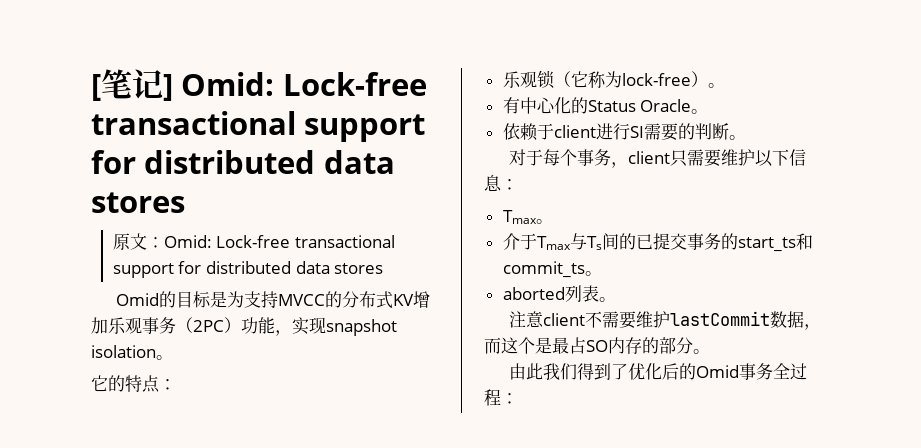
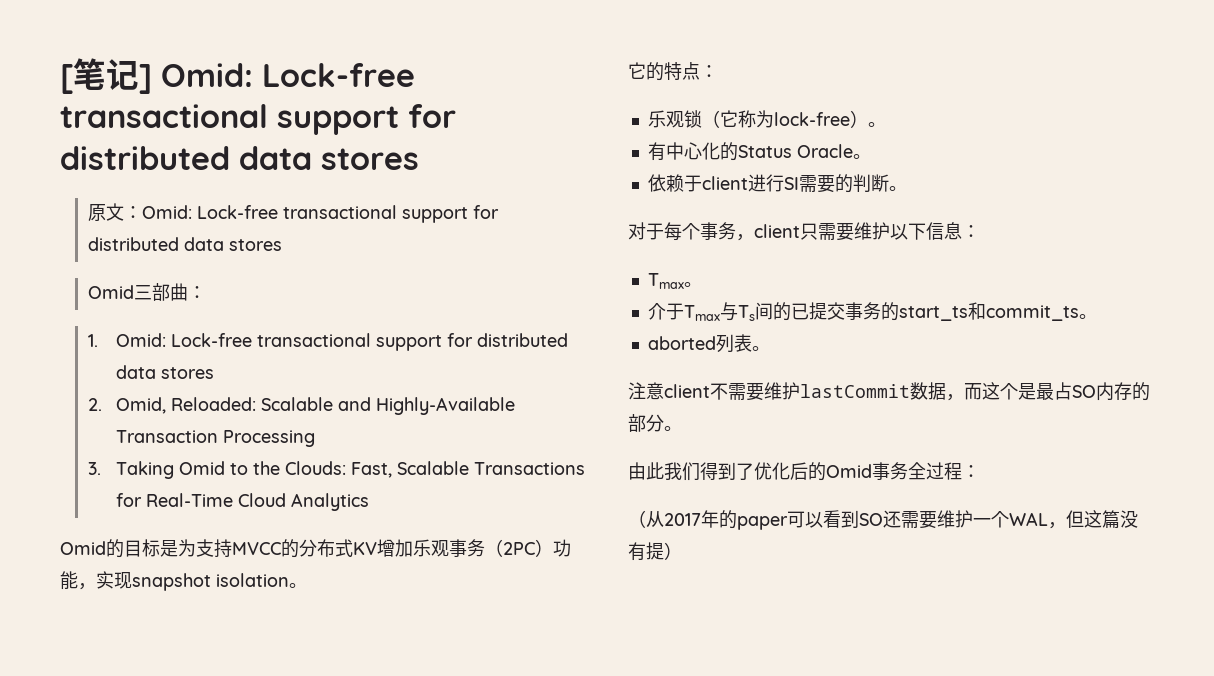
+ Omid三部曲：
+ 1. Omid: Lock-free transactional support for distributed data stores
+ 2. Omid, Reloaded: Scalable and Highly-Available Transaction Processing
+ 3. Taking Omid to the Clouds: Fast, Scalable Transactions for Real-Time Cloud Analytics
+ （从2017年的paper可以看到SO还需要维护一个WAL，但这篇没有提）

